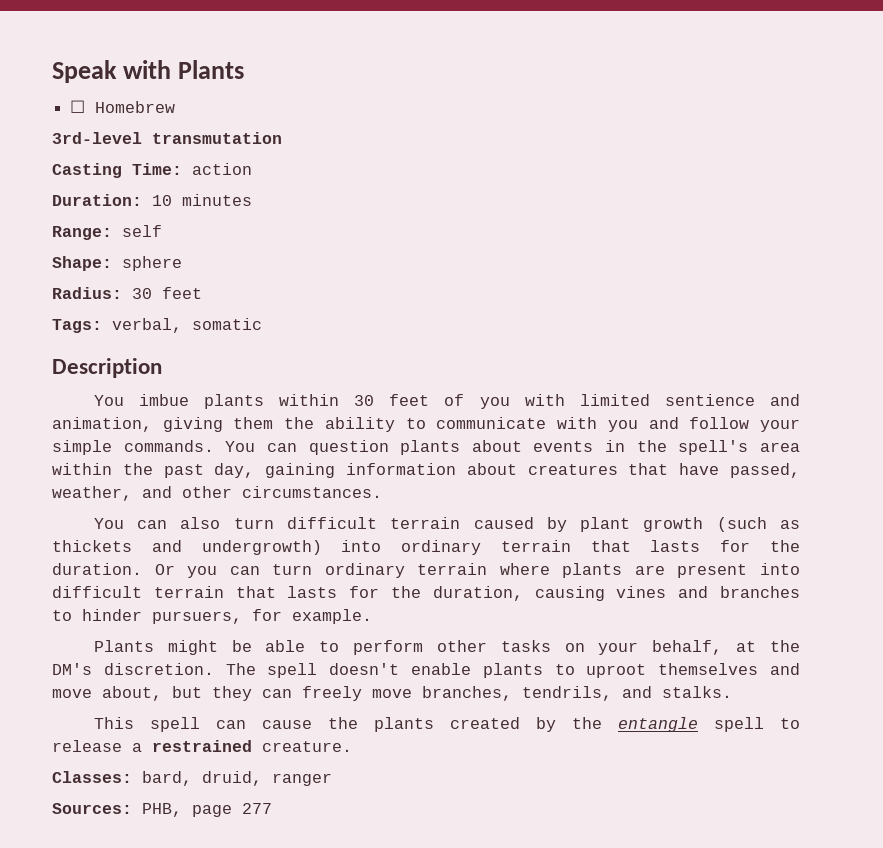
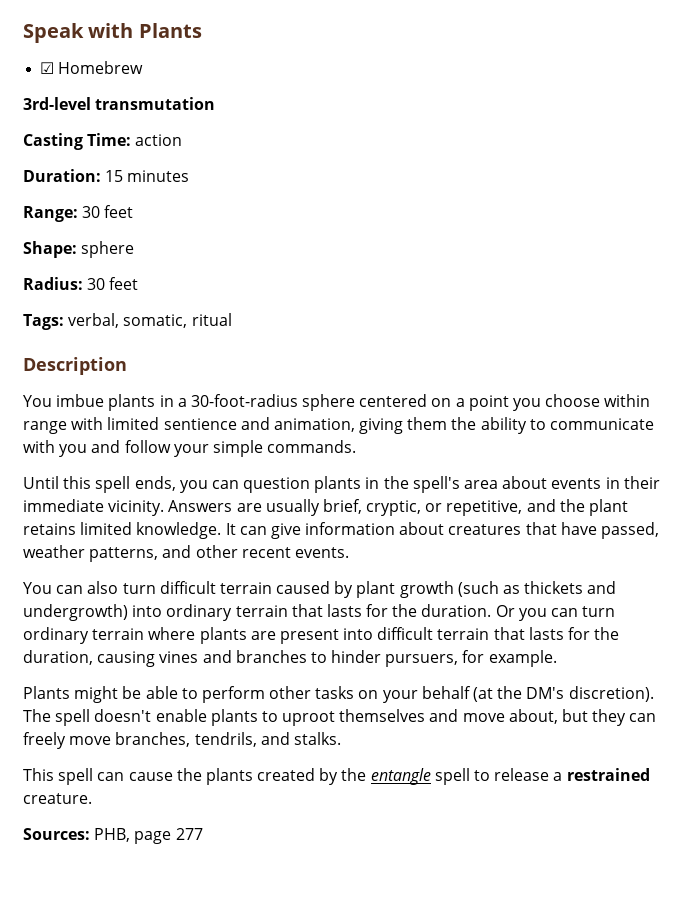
- ☐ Homebrew
+ ☑ Homebrew
- Duration: 10 minutes
+ Duration: 15 minutes
- Range: self
+ Range: 30 feet
- Tags: verbal, somatic
+ Tags: verbal, somatic, ritual
- You imbue plants within 30 feet of you with limited sentience and animation, giving them the ability to communicate with you and follow your simple commands. You can question plants about events in the spell's area within the past day, gaining information about creatures that have passed, weather, and other circumstances.
+ You imbue plants in a 30-foot-radius sphere centered on a point you choose within range with limited sentience and animation, giving them the ability to communicate with you and follow your simple commands.
+ Until this spell ends, you can question plants in the spell's area about events in their immediate vicinity. Answers are usually brief, cryptic, or repetitive, and the plant retains limited knowledge. It can give information about creatures that have passed, weather patterns, and other recent events.
- Plants might be able to perform other tasks on your behalf, at the DM's discretion.
+ Plants might be able to perform other tasks on your behalf (at the DM's discretion).
- Classes: bard, druid, ranger

